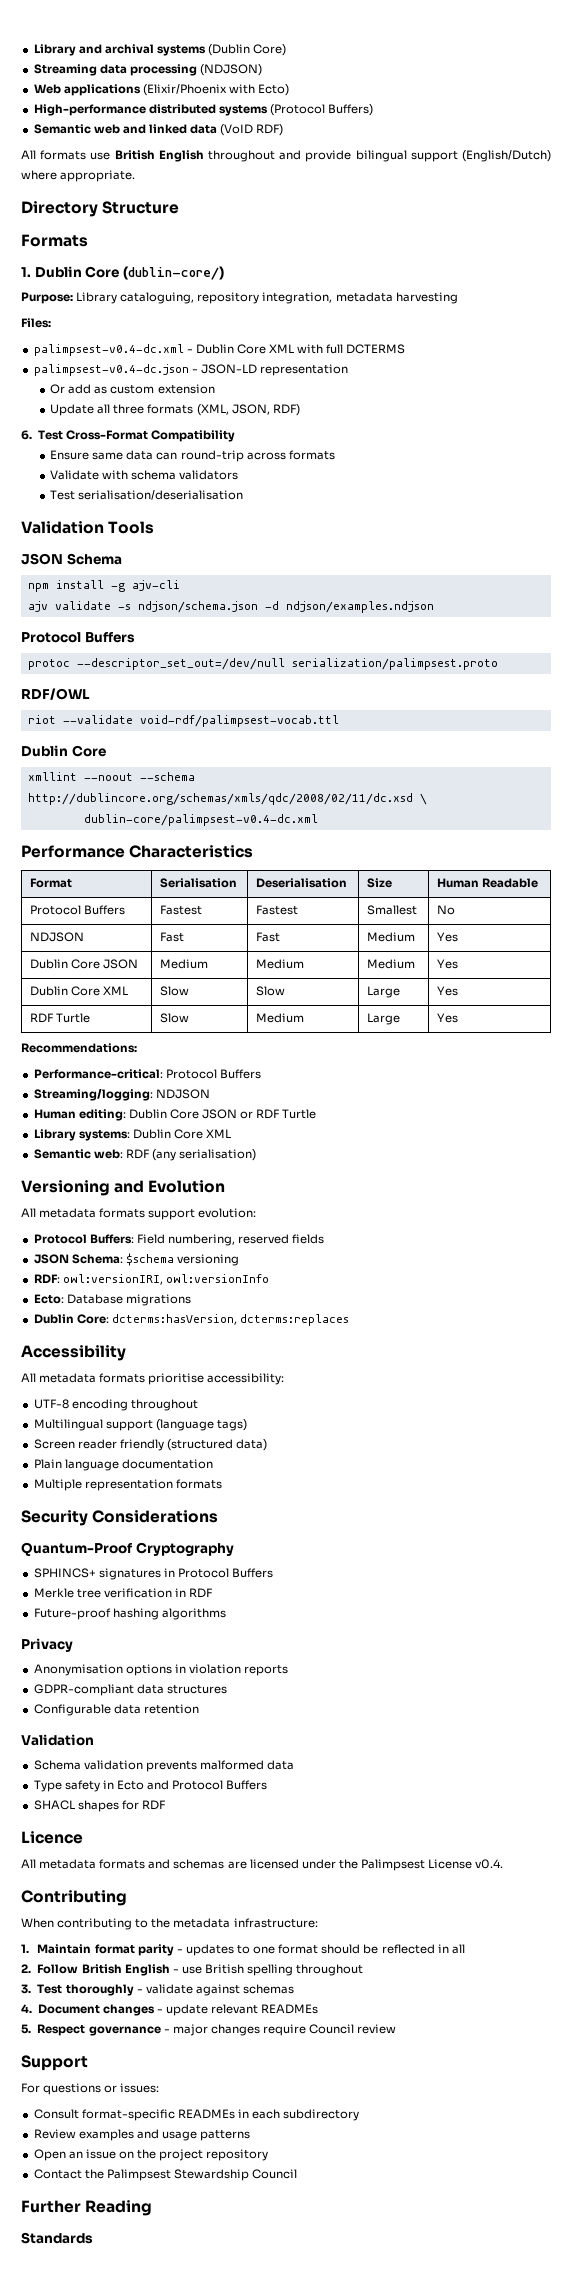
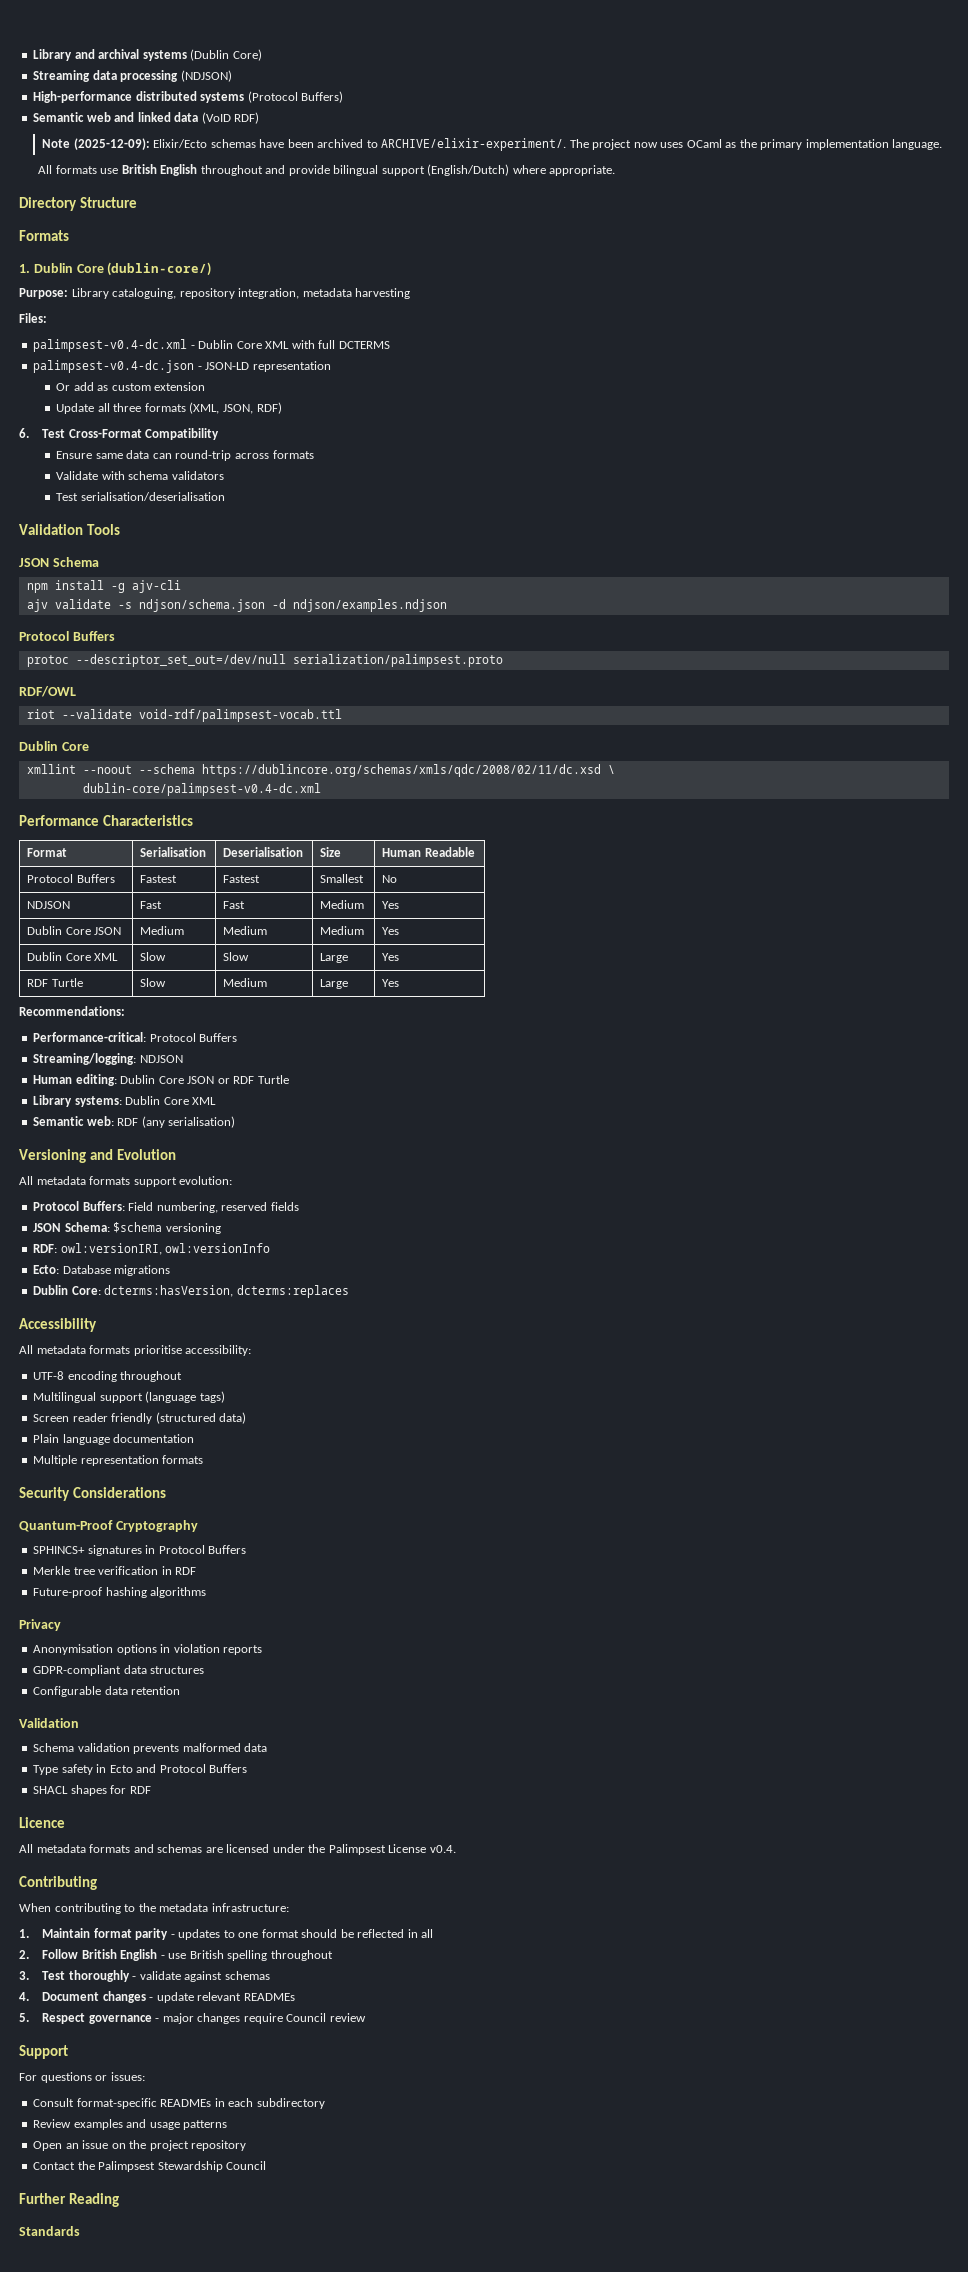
- Web applications (Elixir/Phoenix with Ecto)
+ Note (2025-12-09): Elixir/Ecto schemas have been archived to ARCHIVE/elixir-experiment/. The project now uses OCaml as the primary implementation language.
- xmllint --noout --schema http://dublincore.org/schemas/xmls/qdc/2008/02/11/dc.xsd \
+ xmllint --noout --schema https://dublincore.org/schemas/xmls/qdc/2008/02/11/dc.xsd \

